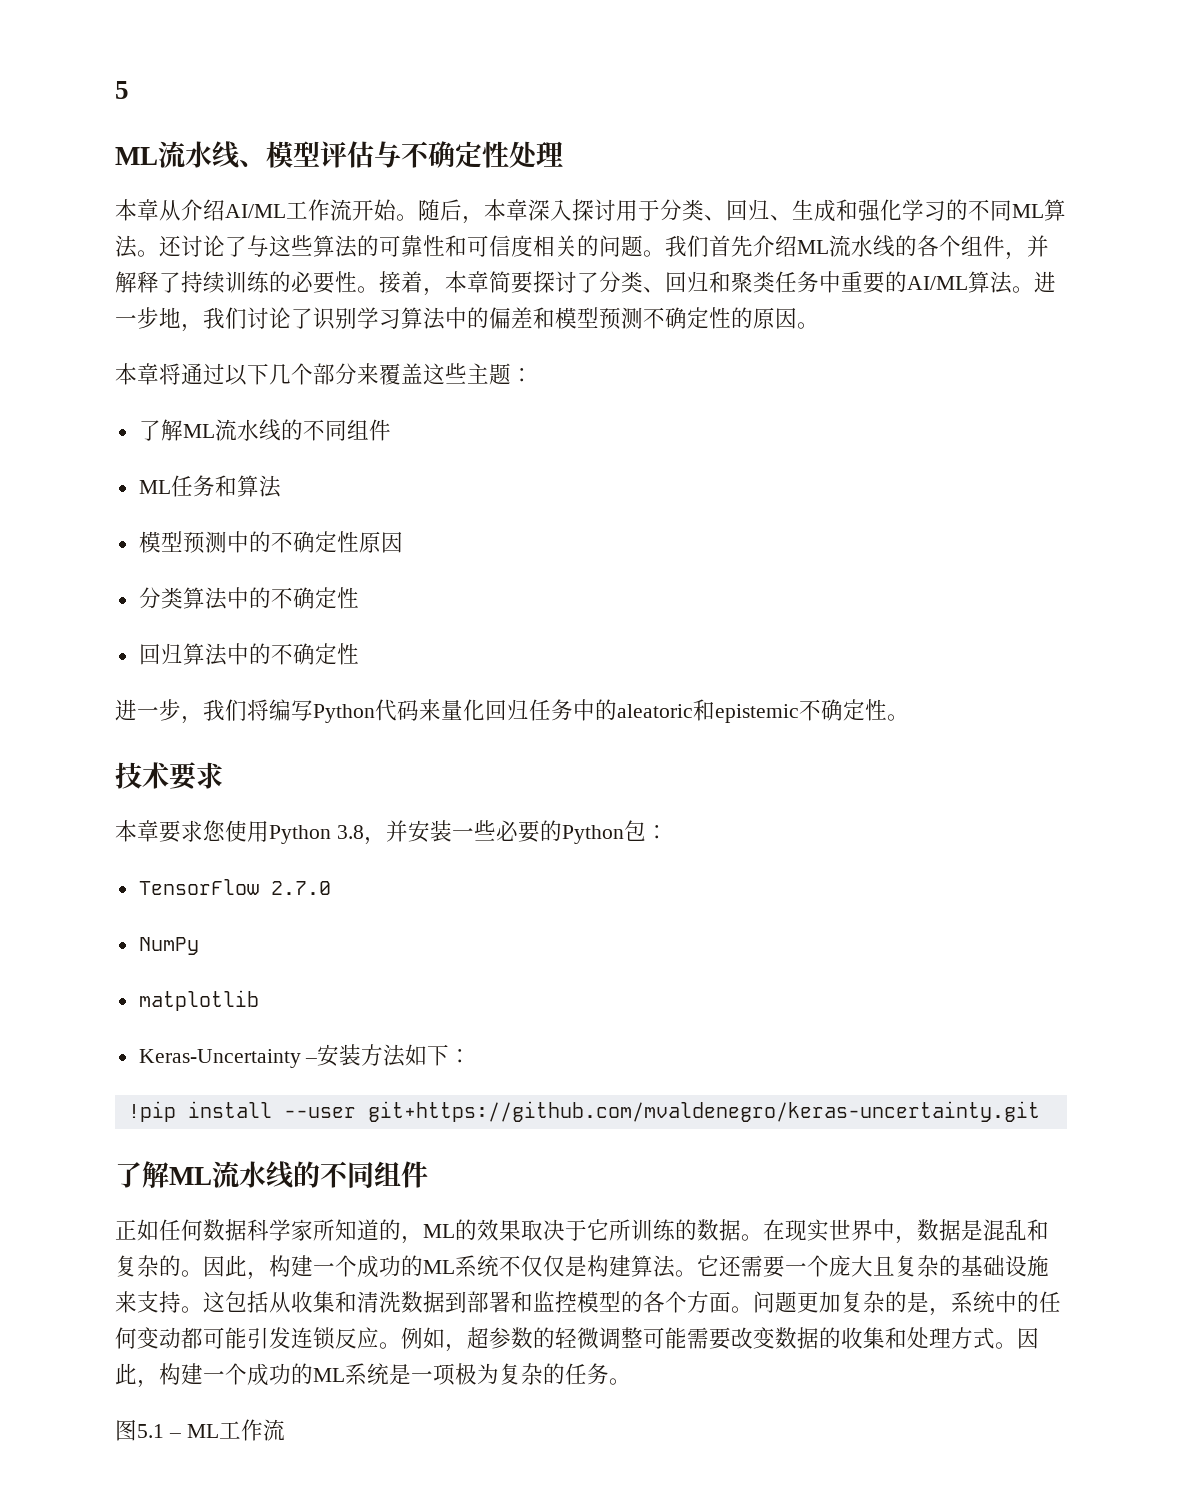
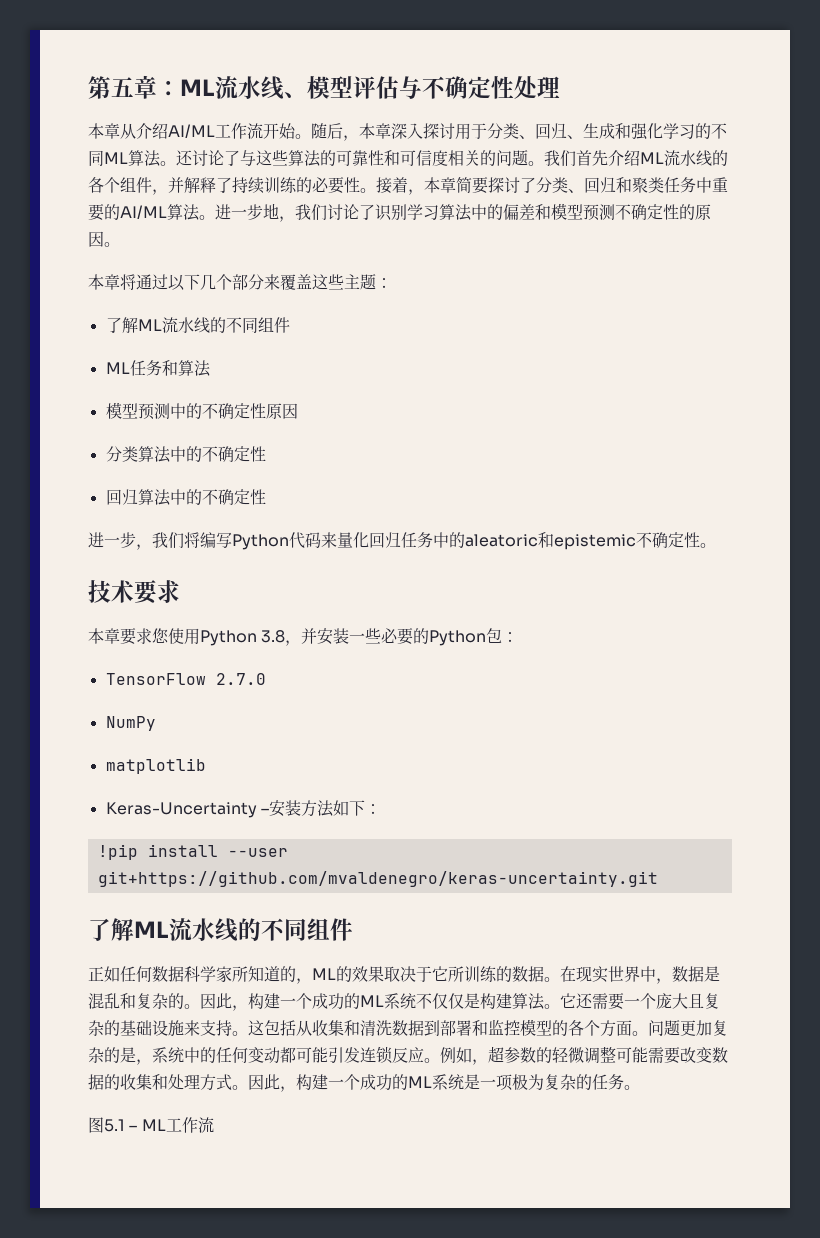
- 5
- ML流水线、模型评估与不确定性处理
+ 第五章：ML流水线、模型评估与不确定性处理

